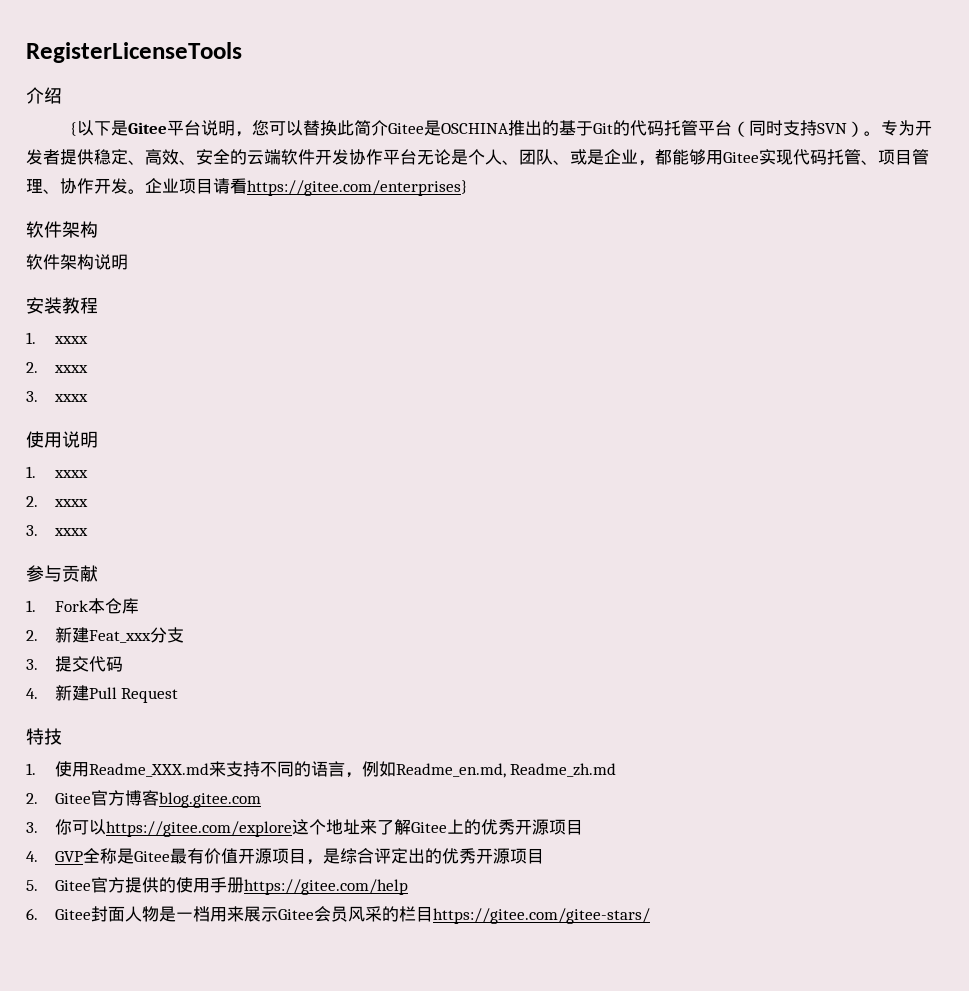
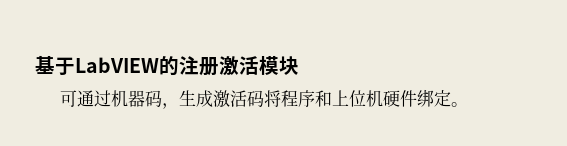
- RegisterLicenseTools
- 介绍
- {以下是Gitee平台说明，您可以替换此简介Gitee是OSCHINA推出的基于Git的代码托管平台（同时支持SVN）。专为开发者提供稳定、高效、安全的云端软件开发协作平台无论是个人、团队、或是企业，都能够用Gitee实现代码托管、项目管理、协作开发。企业项目请看https://gitee.com/enterprises}
- 软件架构
- 软件架构说明
- 安装教程
- 1. xxxx
- 2. xxxx
- 3. xxxx
- 使用说明
- 1. xxxx
- 2. xxxx
- 3. xxxx
- 参与贡献
- 1. Fork本仓库
- 2.新建Feat_xxx分支
- 3.提交代码
- 4.新建Pull Request
- 特技
- 1.使用Readme_XXX.md来支持不同的语言，例如Readme_en.md, Readme_zh.md
- 2. Gitee官方博客blog.gitee.com
- 3.你可以https://gitee.com/explore这个地址来了解Gitee上的优秀开源项目
- 4. GVP全称是Gitee最有价值开源项目，是综合评定出的优秀开源项目
- 5. Gitee官方提供的使用手册https://gitee.com/help
- 6. Gitee封面人物是一档用来展示Gitee会员风采的栏目https://gitee.com/gitee-stars/
+ 基于LabVIEW的注册激活模块
+ 可通过机器码，生成激活码将程序和上位机硬件绑定。

